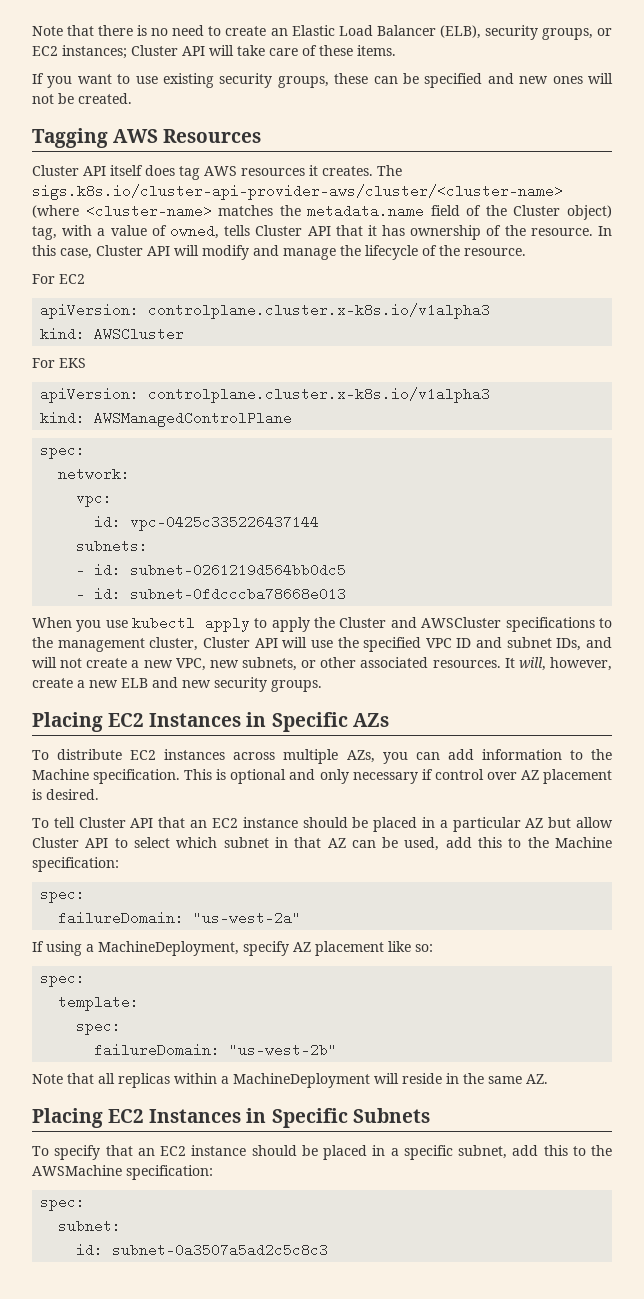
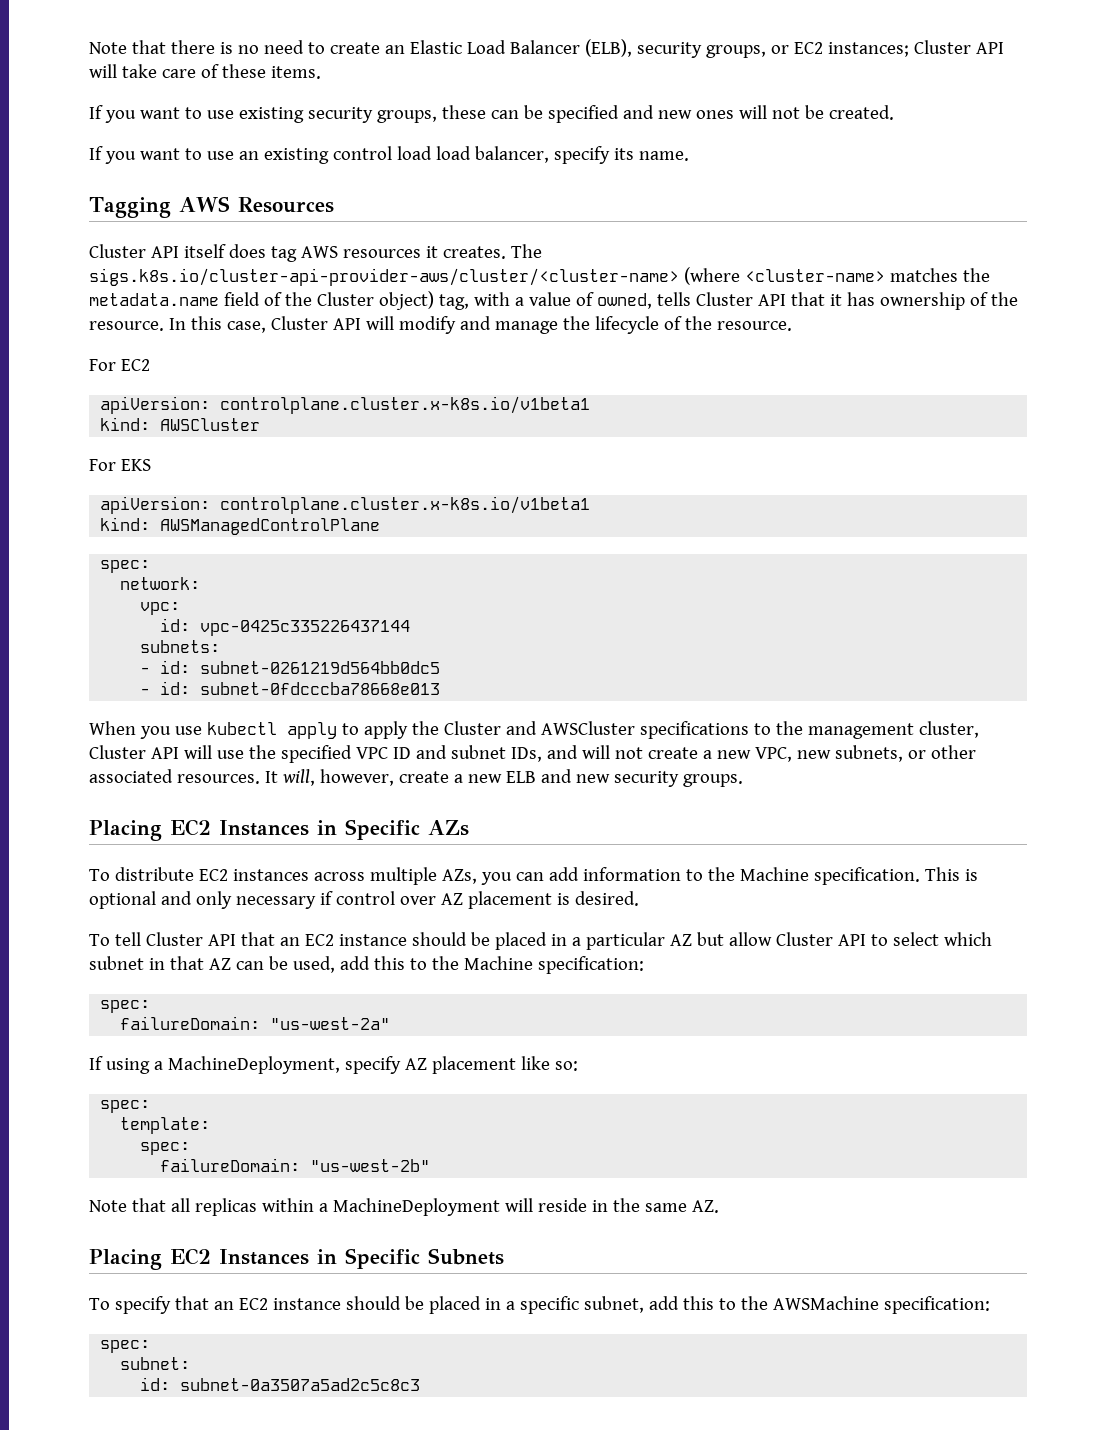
+ If you want to use an existing control load load balancer, specify its name.
  For EC2
- apiVersion: controlplane.cluster.x-k8s.io/v1alpha3
+ apiVersion: controlplane.cluster.x-k8s.io/v1beta1
  For EKS
- apiVersion: controlplane.cluster.x-k8s.io/v1alpha3
+ apiVersion: controlplane.cluster.x-k8s.io/v1beta1

